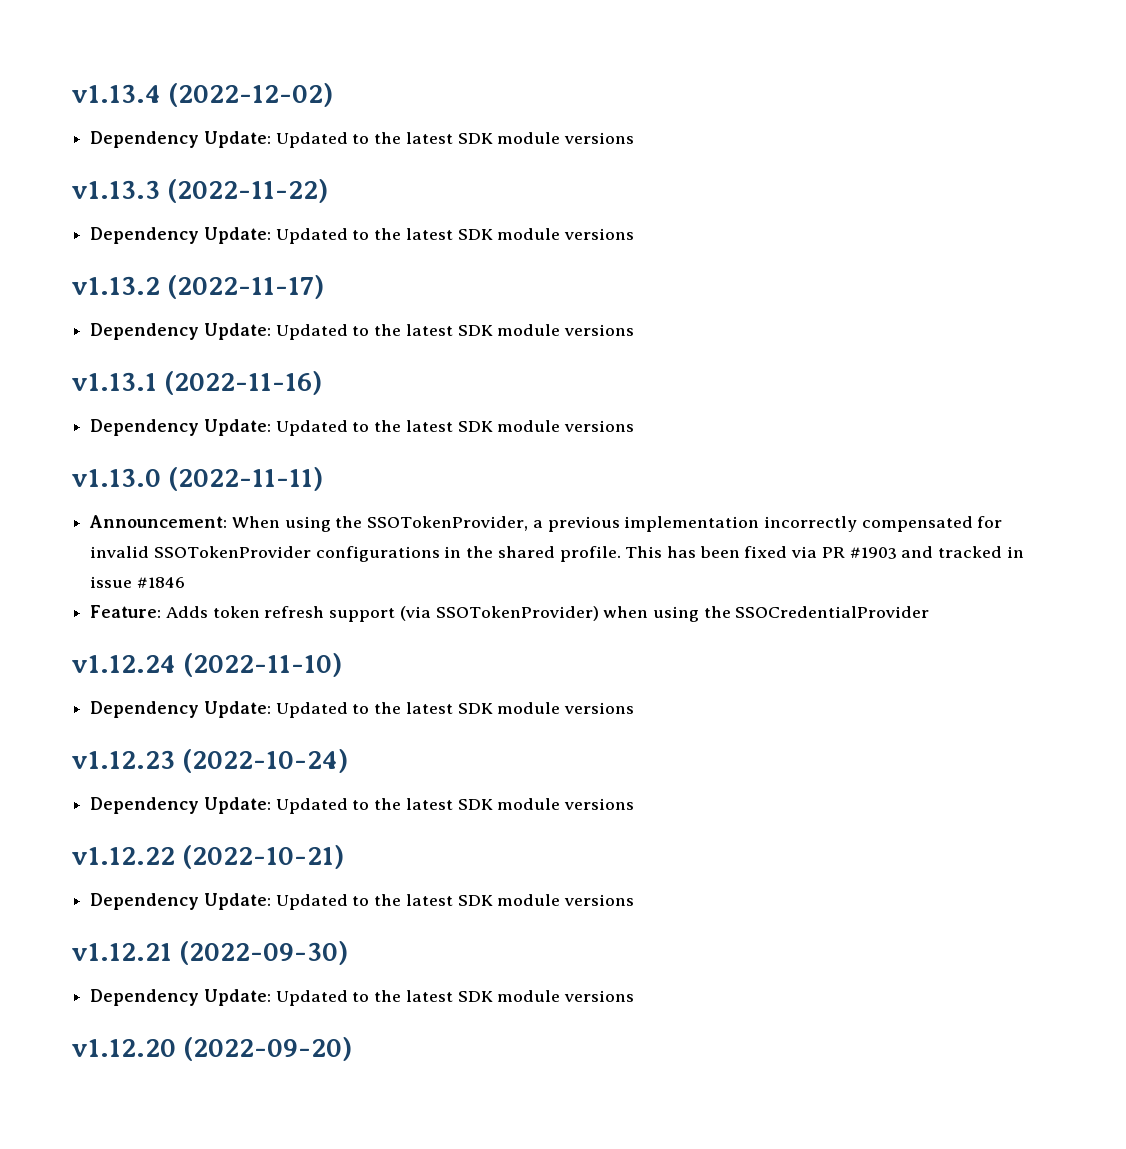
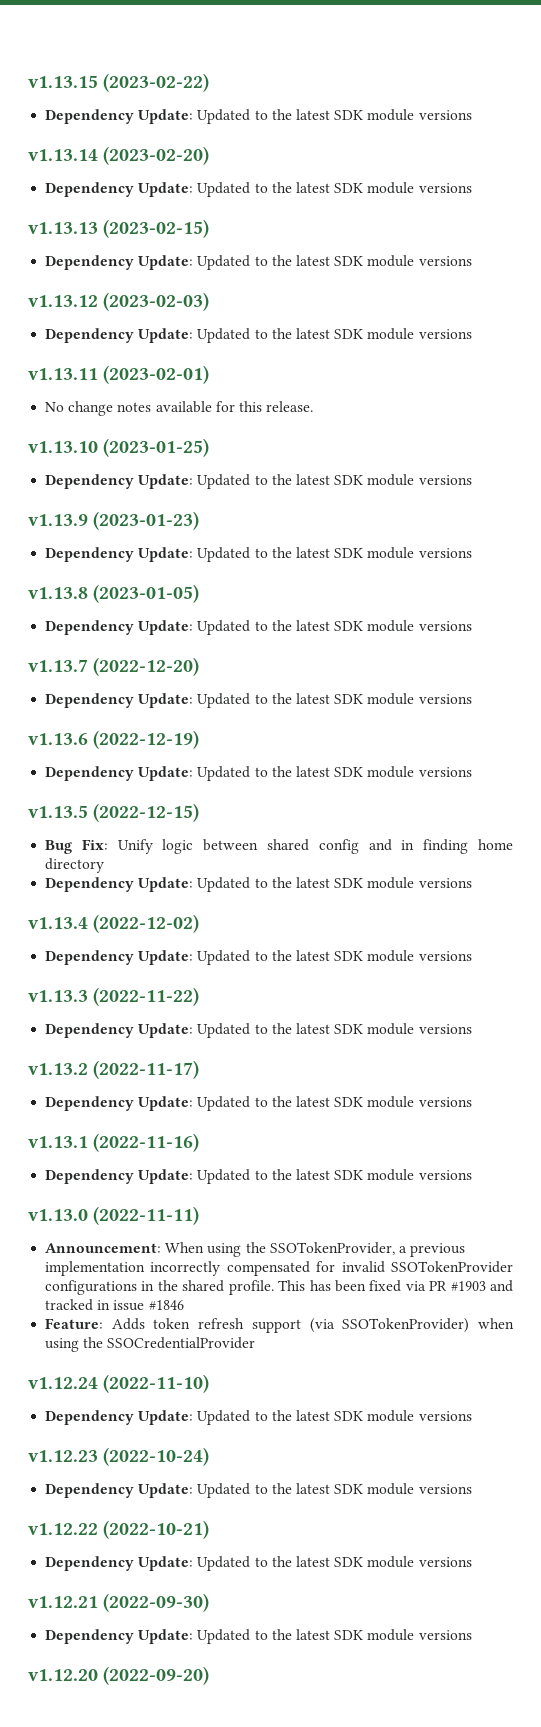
+ v1.13.15 (2023-02-22)
+ Dependency Update: Updated to the latest SDK module versions
+ v1.13.14 (2023-02-20)
+ Dependency Update: Updated to the latest SDK module versions
+ v1.13.13 (2023-02-15)
+ Dependency Update: Updated to the latest SDK module versions
+ v1.13.12 (2023-02-03)
+ Dependency Update: Updated to the latest SDK module versions
+ v1.13.11 (2023-02-01)
+ No change notes available for this release.
+ v1.13.10 (2023-01-25)
+ Dependency Update: Updated to the latest SDK module versions
+ v1.13.9 (2023-01-23)
+ Dependency Update: Updated to the latest SDK module versions
+ v1.13.8 (2023-01-05)
+ Dependency Update: Updated to the latest SDK module versions
+ v1.13.7 (2022-12-20)
+ Dependency Update: Updated to the latest SDK module versions
+ v1.13.6 (2022-12-19)
+ Dependency Update: Updated to the latest SDK module versions
+ v1.13.5 (2022-12-15)
+ Bug Fix: Unify logic between shared config and in finding home directory
+ Dependency Update: Updated to the latest SDK module versions

